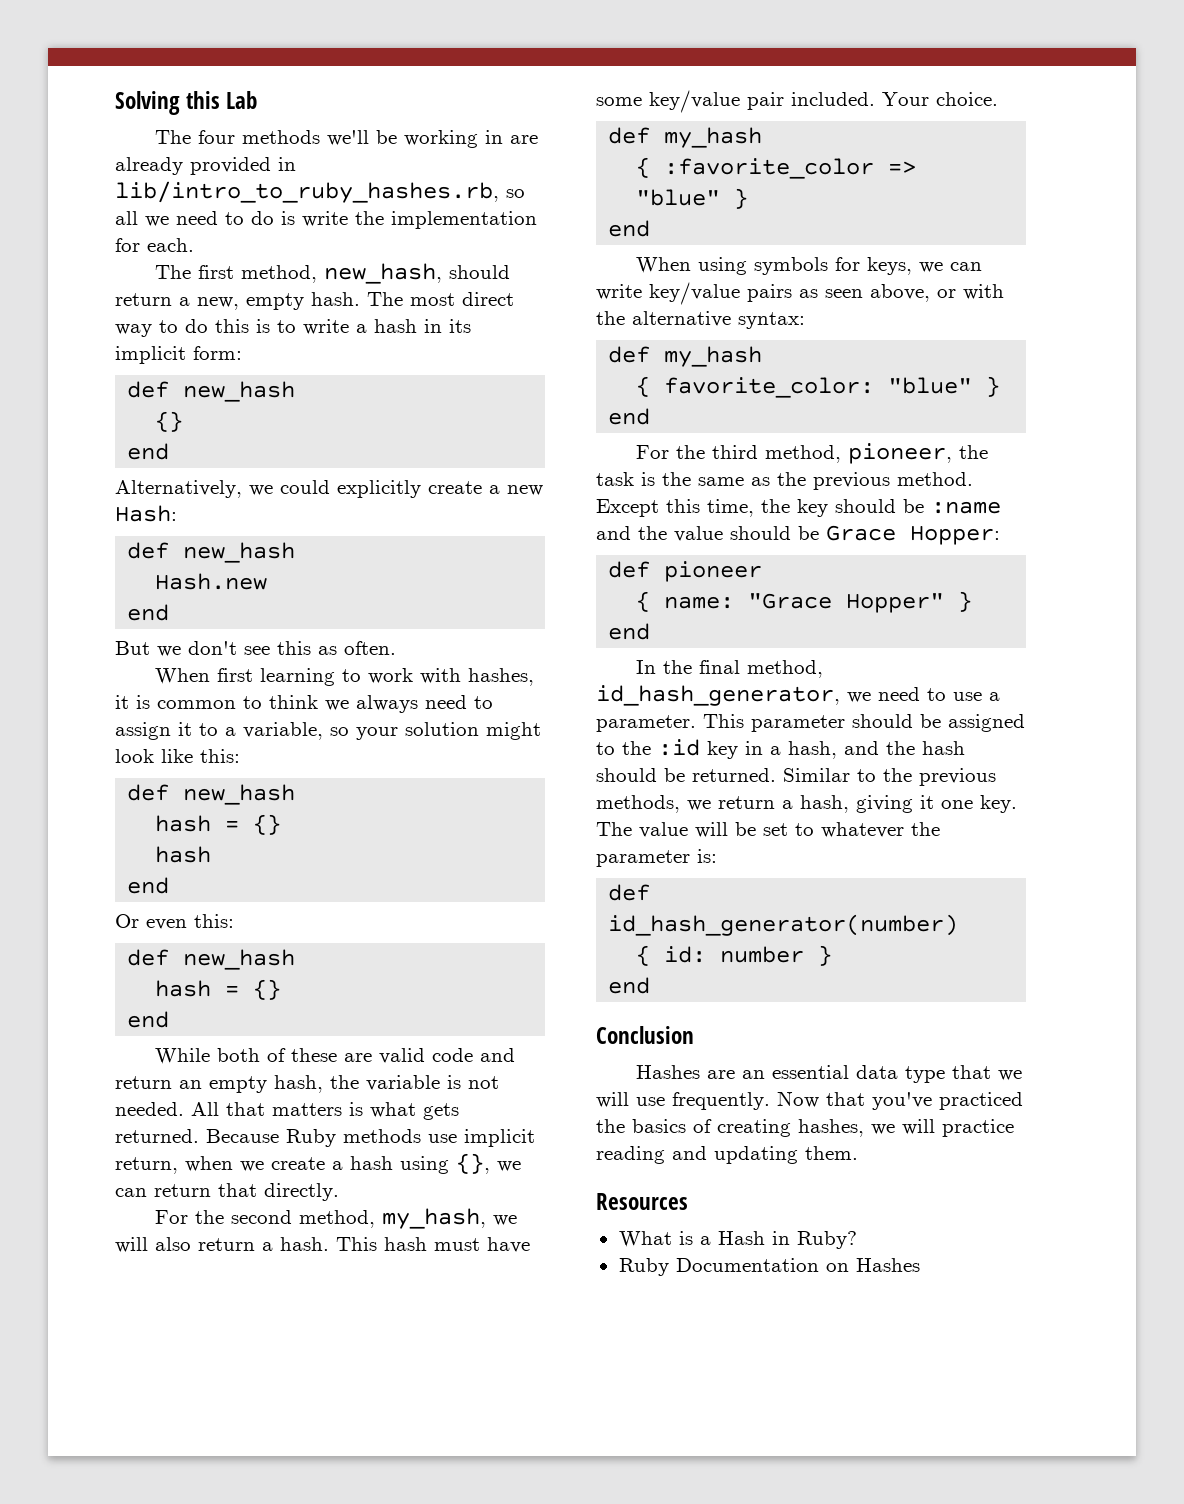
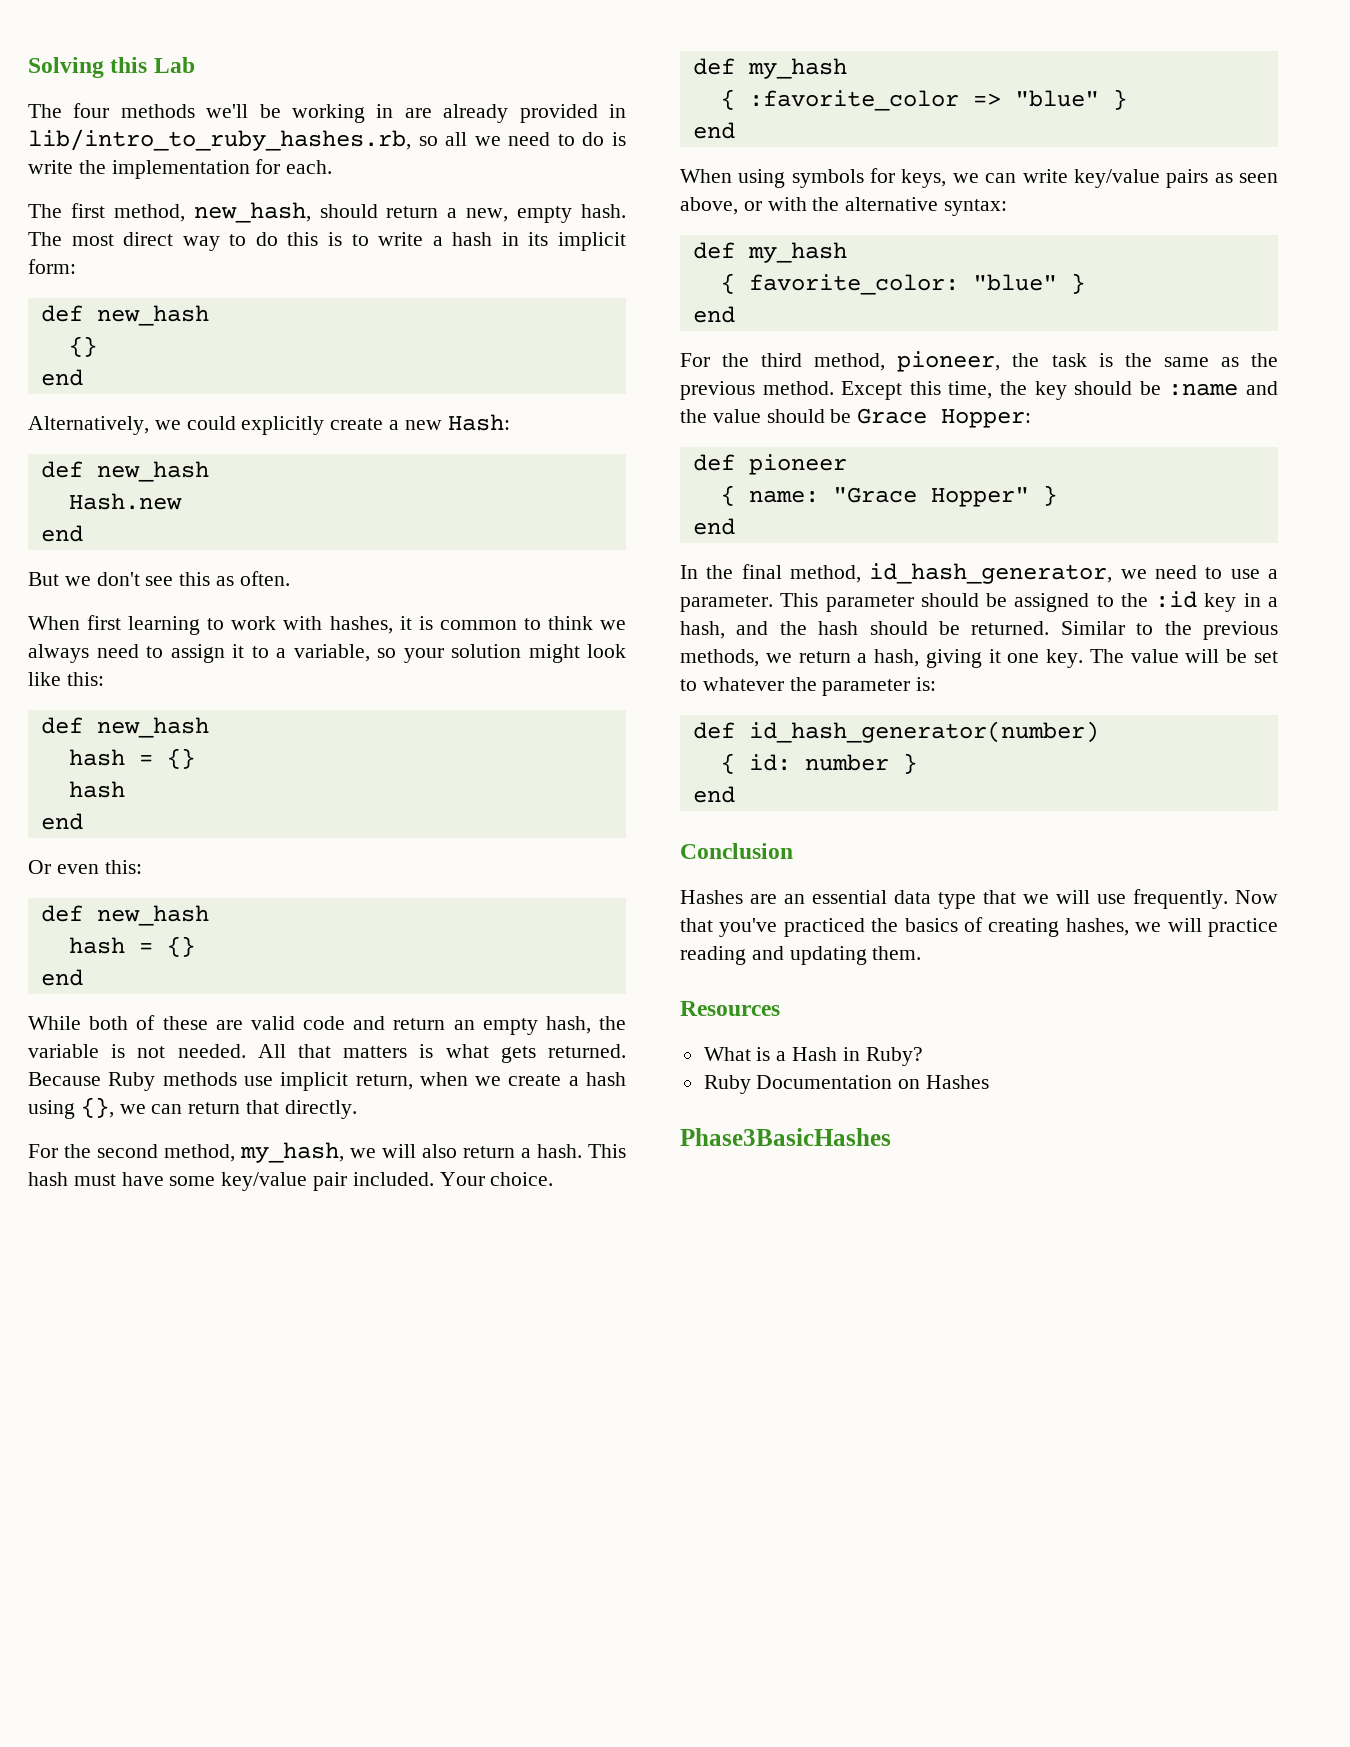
+ Phase3BasicHashes

